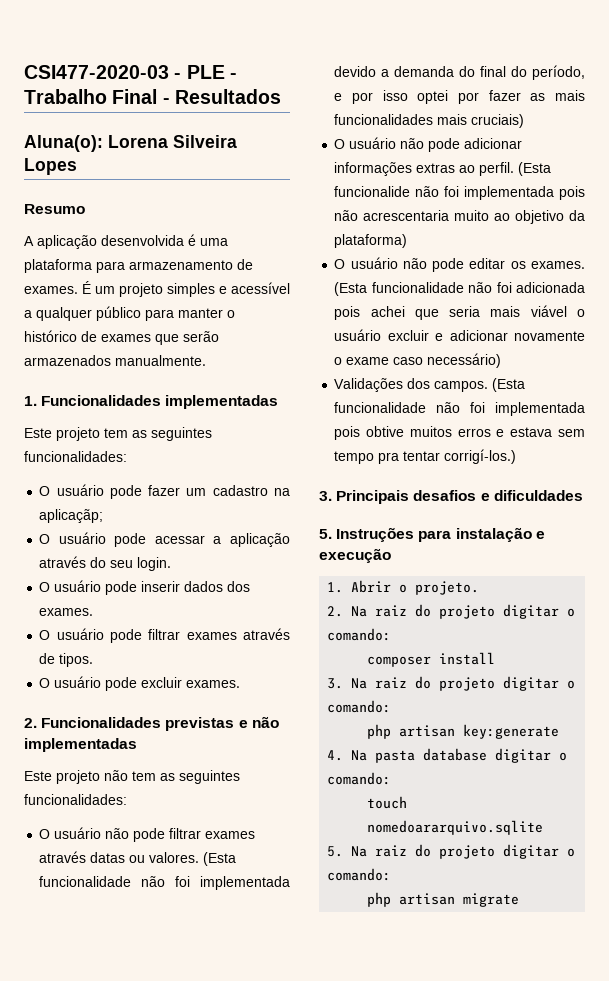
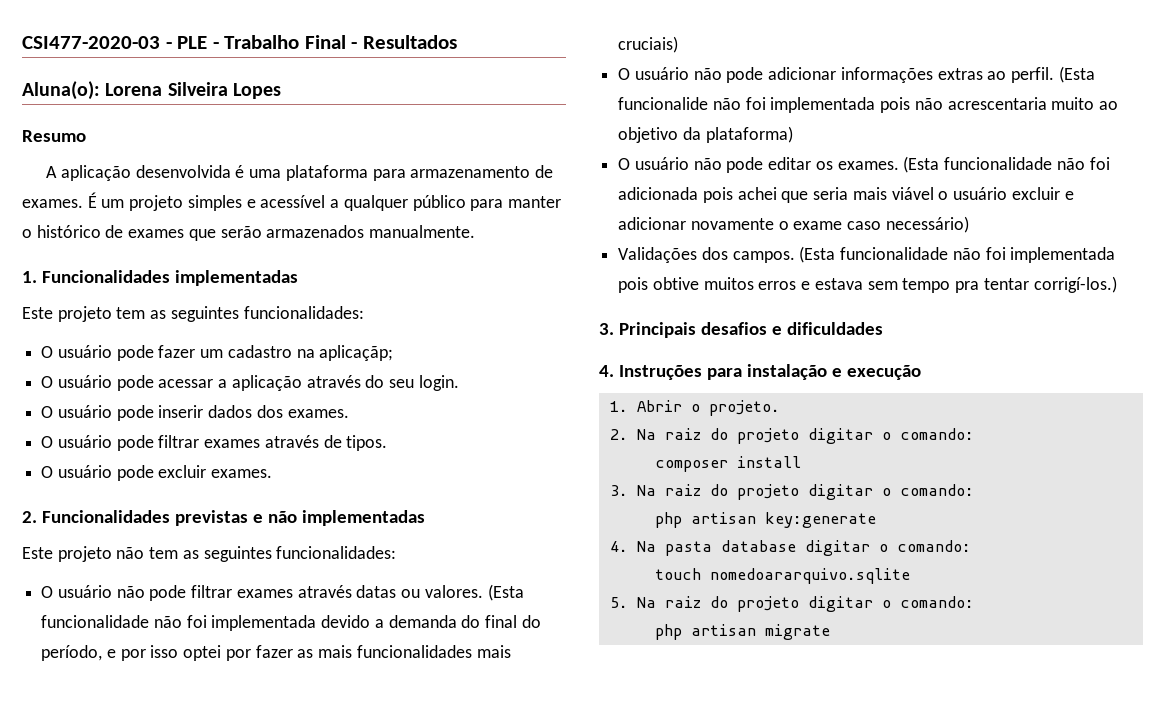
- 5. Instruções para instalação e execução
+ 4. Instruções para instalação e execução

